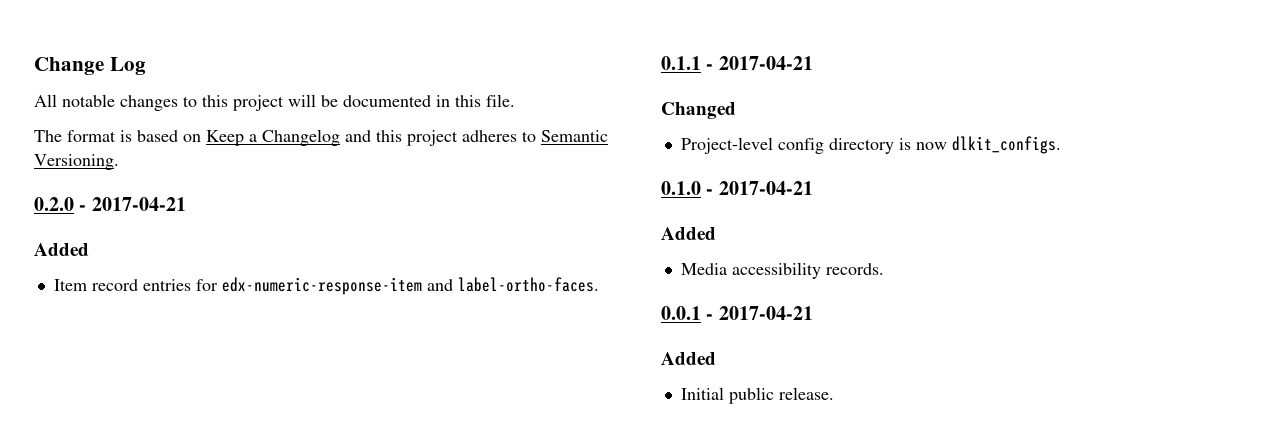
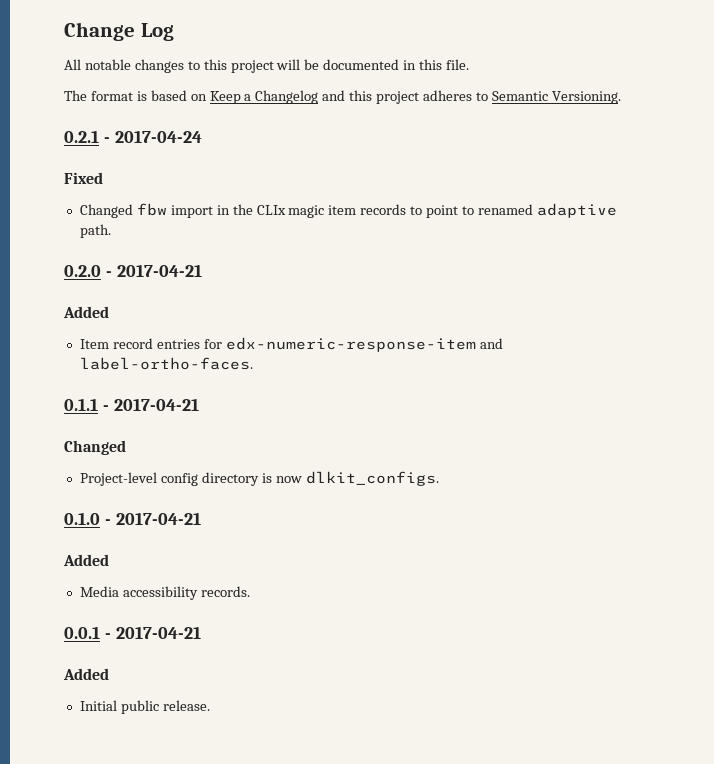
+ 0.2.1 - 2017-04-24
+ Fixed
+ Changed fbw import in the CLIx magic item records to point to renamed adaptive path.

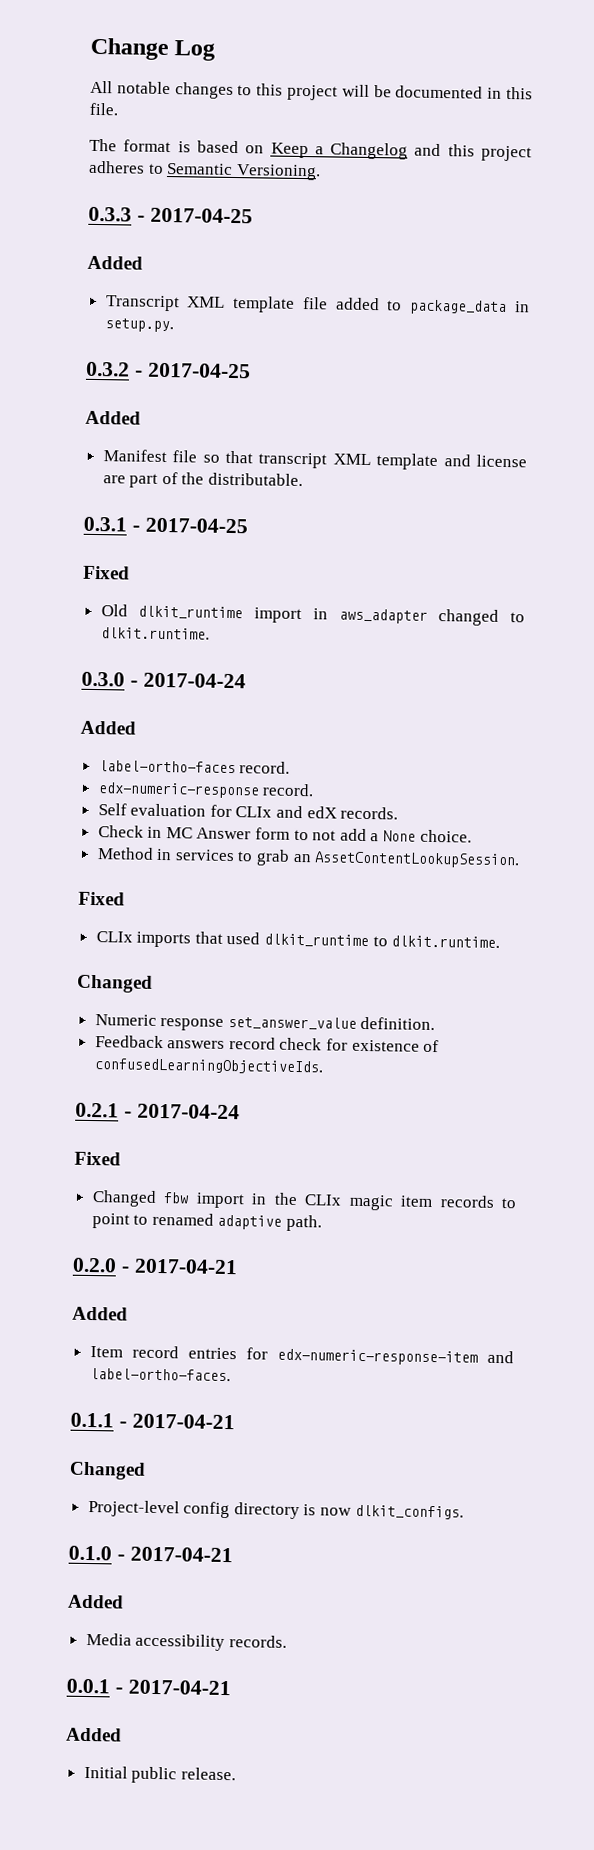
+ 0.3.3 - 2017-04-25
+ Added
+ Transcript XML template file added to package_data in setup.py.
+ 0.3.2 - 2017-04-25
+ Added
+ Manifest file so that transcript XML template and license are part of the distributable.
+ 0.3.1 - 2017-04-25
+ Fixed
+ Old dlkit_runtime import in aws_adapter changed to dlkit.runtime.
+ 0.3.0 - 2017-04-24
+ Added
+ label-ortho-faces record.
+ edx-numeric-response record.
+ Self evaluation for CLIx and edX records.
+ Check in MC Answer form to not add a None choice.
+ Method in services to grab an AssetContentLookupSession.
+ Fixed
+ CLIx imports that used dlkit_runtime to dlkit.runtime.
+ Changed
+ Numeric response set_answer_value definition.
+ Feedback answers record check for existence of confusedLearningObjectiveIds.

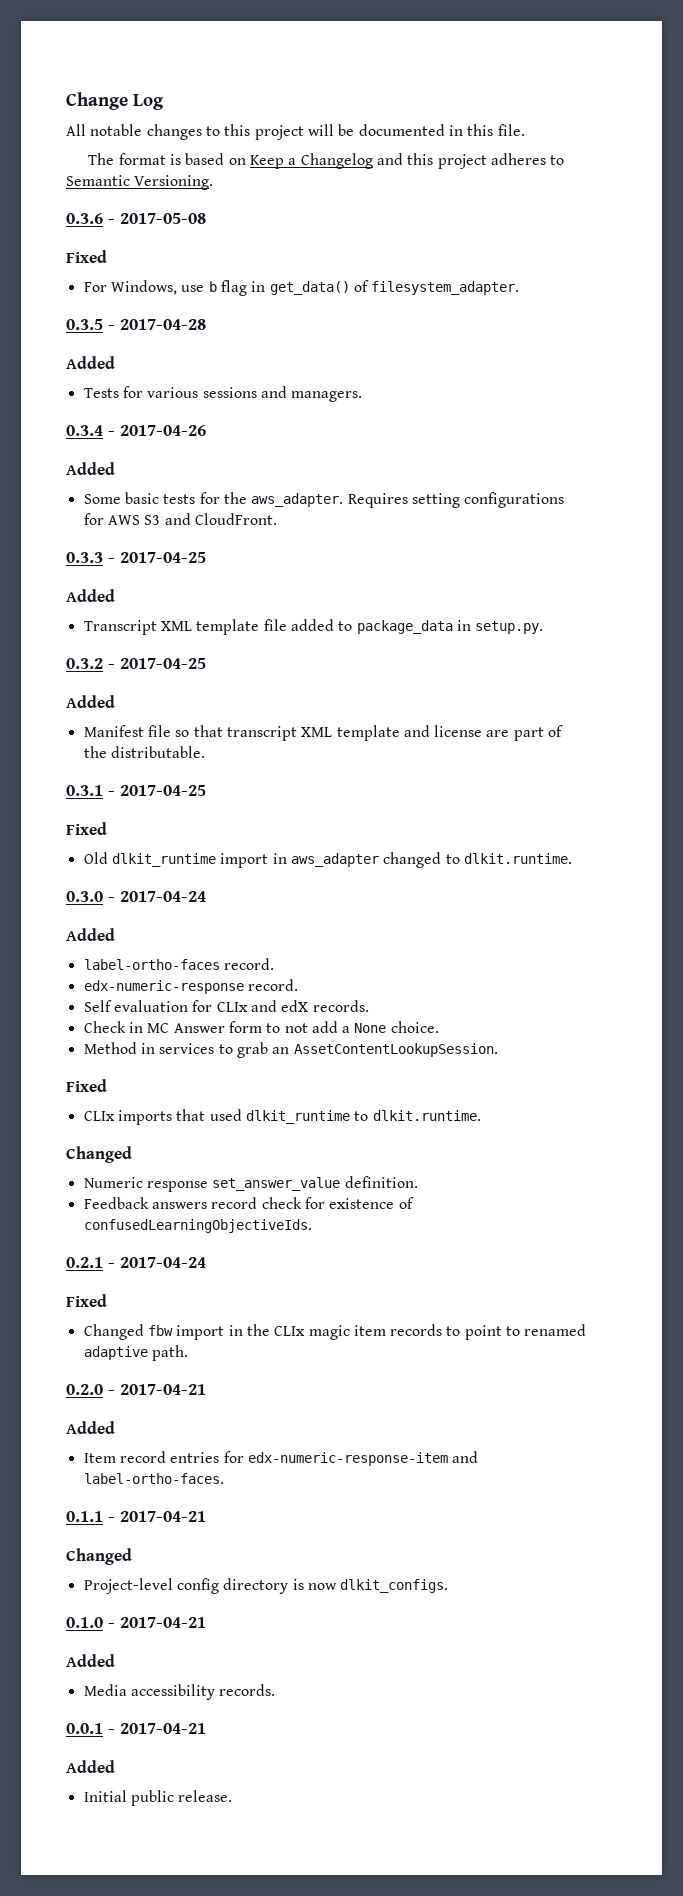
+ 0.3.6 - 2017-05-08
+ Fixed
+ For Windows, use b flag in get_data() of filesystem_adapter.
+ 0.3.5 - 2017-04-28
+ Added
+ Tests for various sessions and managers.
+ 0.3.4 - 2017-04-26
+ Added
+ Some basic tests for the aws_adapter. Requires setting configurations for AWS S3 and CloudFront.

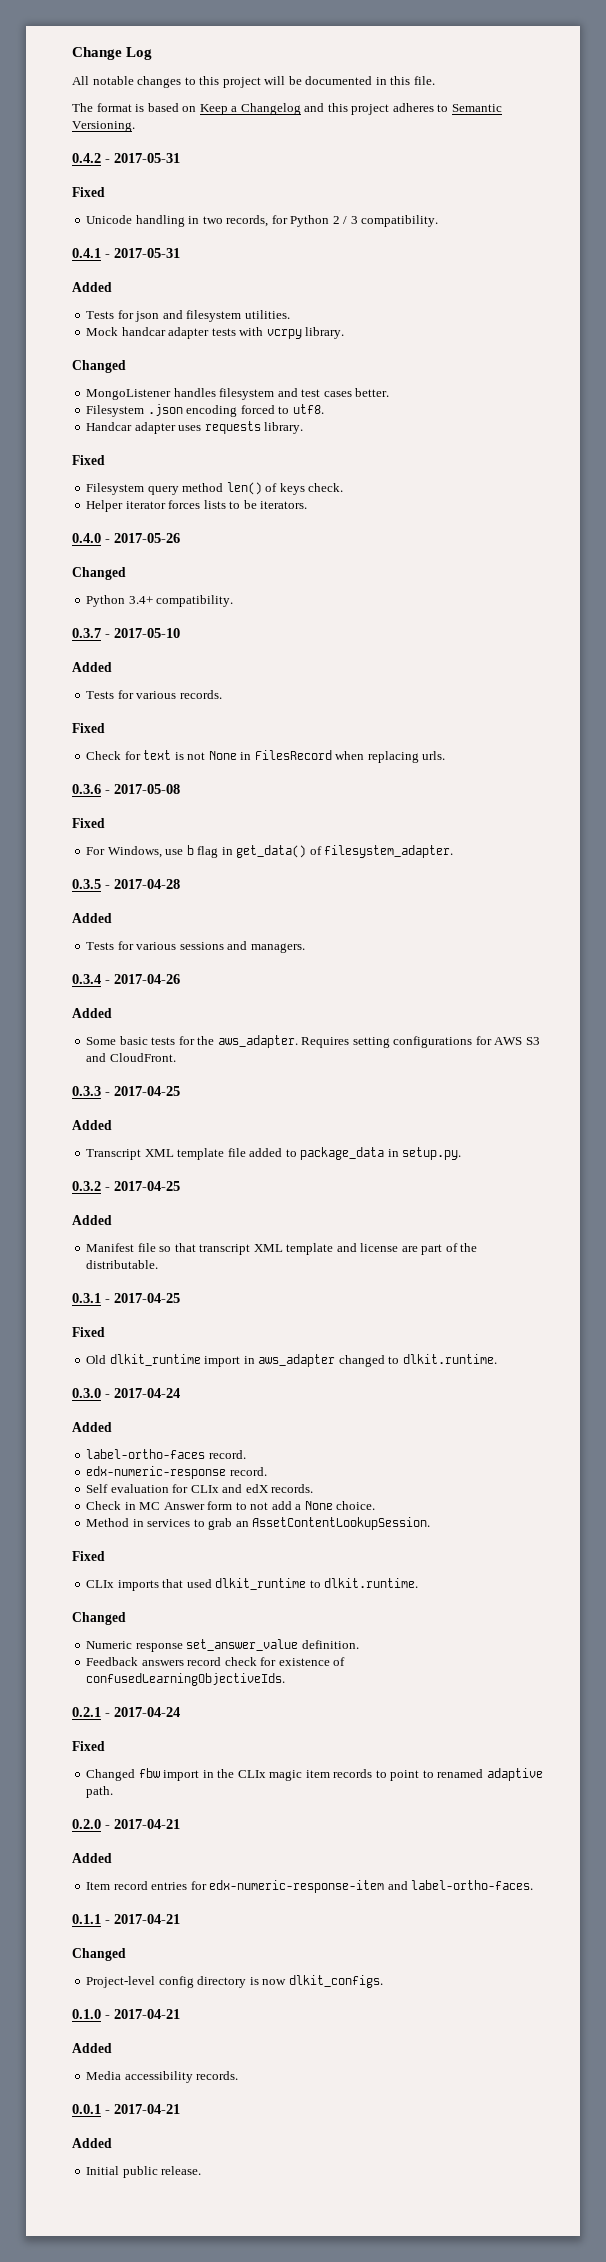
+ 0.4.2 - 2017-05-31
+ Fixed
+ Unicode handling in two records, for Python 2 / 3 compatibility.
+ 0.4.1 - 2017-05-31
+ Added
+ Tests for json and filesystem utilities.
+ Mock handcar adapter tests with vcrpy library.
+ Changed
+ MongoListener handles filesystem and test cases better.
+ Filesystem .json encoding forced to utf8.
+ Handcar adapter uses requests library.
+ Fixed
+ Filesystem query method len() of keys check.
+ Helper iterator forces lists to be iterators.
+ 0.4.0 - 2017-05-26
+ Changed
+ Python 3.4+ compatibility.
+ 0.3.7 - 2017-05-10
+ Added
+ Tests for various records.
+ Fixed
+ Check for text is not None in FilesRecord when replacing urls.

